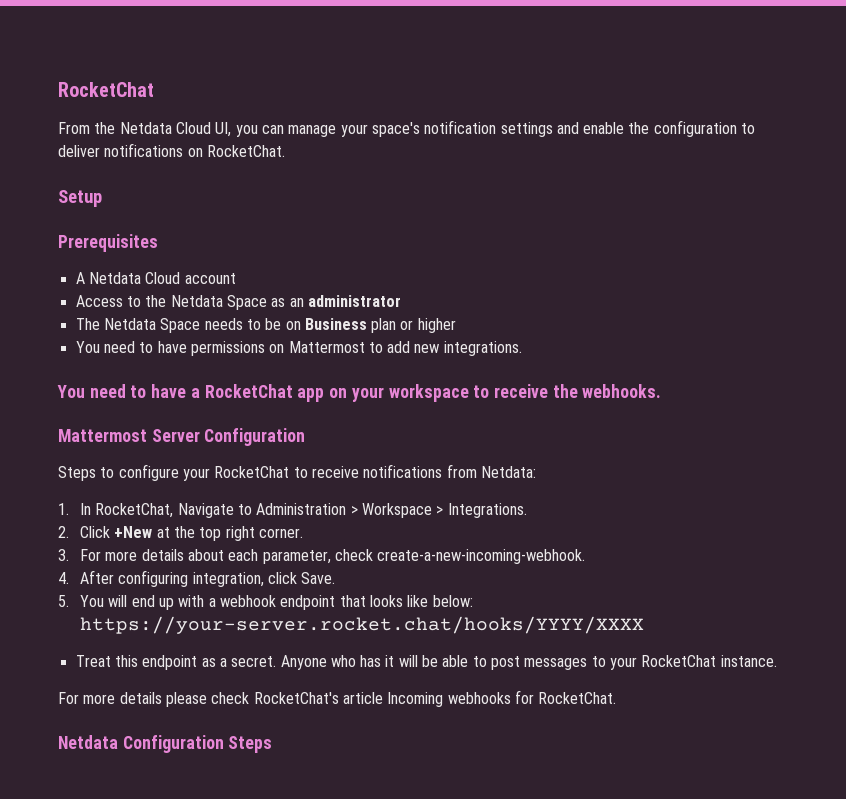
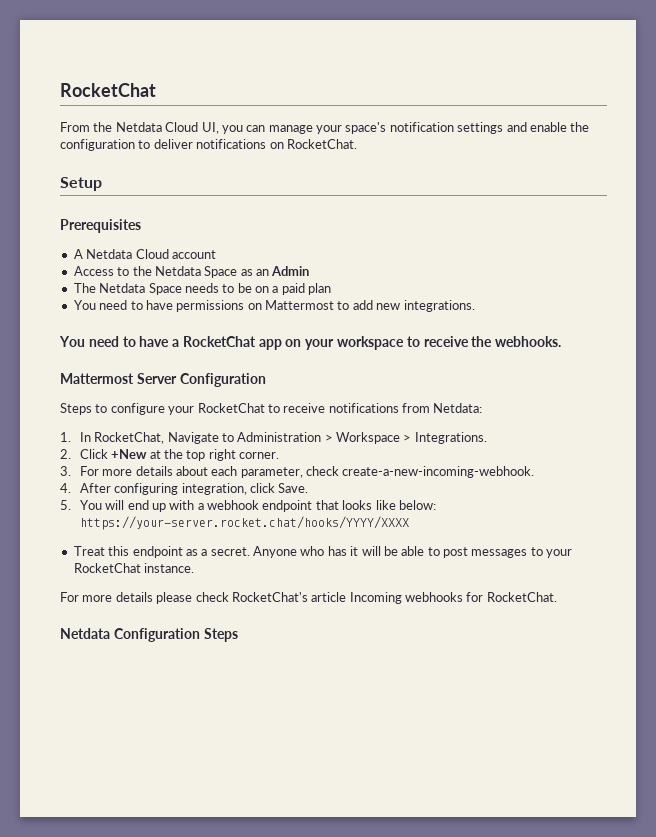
- Access to the Netdata Space as an administrator
+ Access to the Netdata Space as an Admin
- The Netdata Space needs to be on Business plan or higher
+ The Netdata Space needs to be on a paid plan

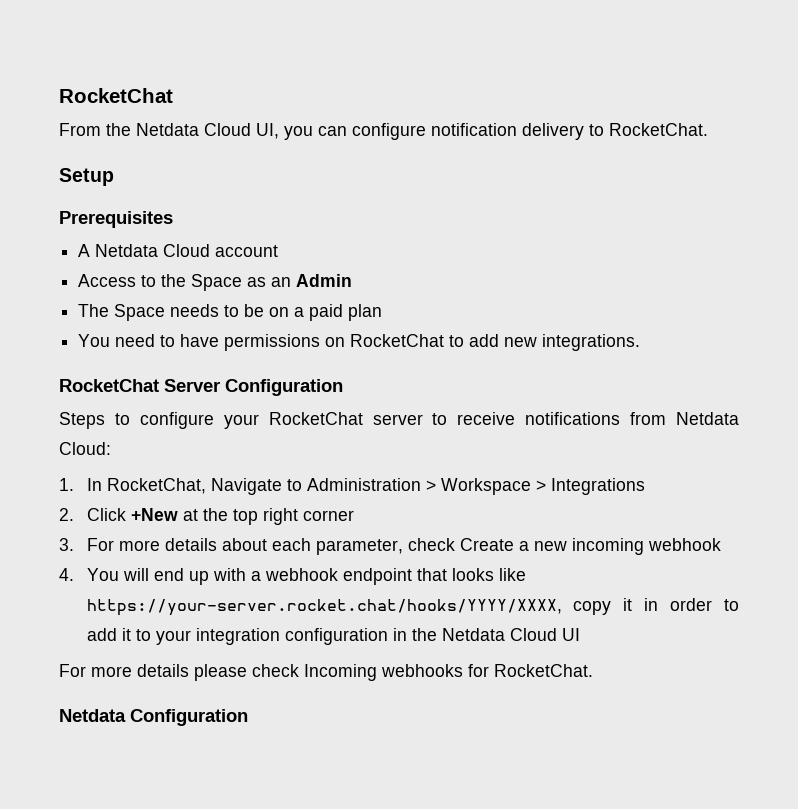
- From the Netdata Cloud UI, you can manage your space's notification settings and enable the configuration to deliver notifications on RocketChat.
+ From the Netdata Cloud UI, you can configure notification delivery to RocketChat.
- Access to the Netdata Space as an Admin
+ Access to the Space as an Admin
- The Netdata Space needs to be on a paid plan
+ The Space needs to be on a paid plan
- You need to have permissions on Mattermost to add new integrations.
+ You need to have permissions on RocketChat to add new integrations.
- You need to have a RocketChat app on your workspace to receive the webhooks.
- Mattermost Server Configuration
+ RocketChat Server Configuration
- Steps to configure your RocketChat to receive notifications from Netdata:
+ Steps to configure your RocketChat server to receive notifications from Netdata Cloud:
- 1. In RocketChat, Navigate to Administration > Workspace > Integrations.
+ 1. In RocketChat, Navigate to Administration > Workspace > Integrations
- 2. Click +New at the top right corner.
+ 2. Click +New at the top right corner
- 3. For more details about each parameter, check create-a-new-incoming-webhook.
- 4. After configuring integration, click Save.
- 5. You will end up with a webhook endpoint that looks like below: https://your-server.rocket.chat/hooks/YYYY/XXXX
- Treat this endpoint as a secret. Anyone who has it will be able to post messages to your RocketChat instance.
+ 3. For more details about each parameter, check Create a new incoming webhook
+ 4. You will end up with a webhook endpoint that looks like https://your-server.rocket.chat/hooks/YYYY/XXXX, copy it in order to add it to your integration configuration in the Netdata Cloud UI
- For more details please check RocketChat's article Incoming webhooks for RocketChat.
+ For more details please check Incoming webhooks for RocketChat.
- Netdata Configuration Steps
+ Netdata Configuration

